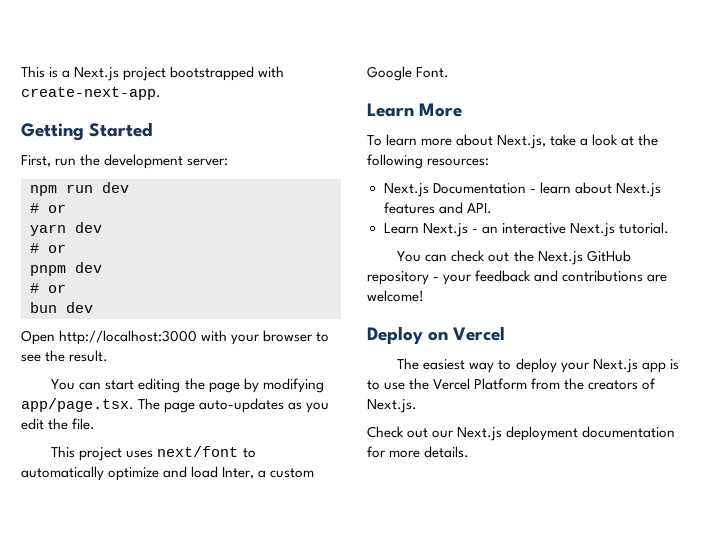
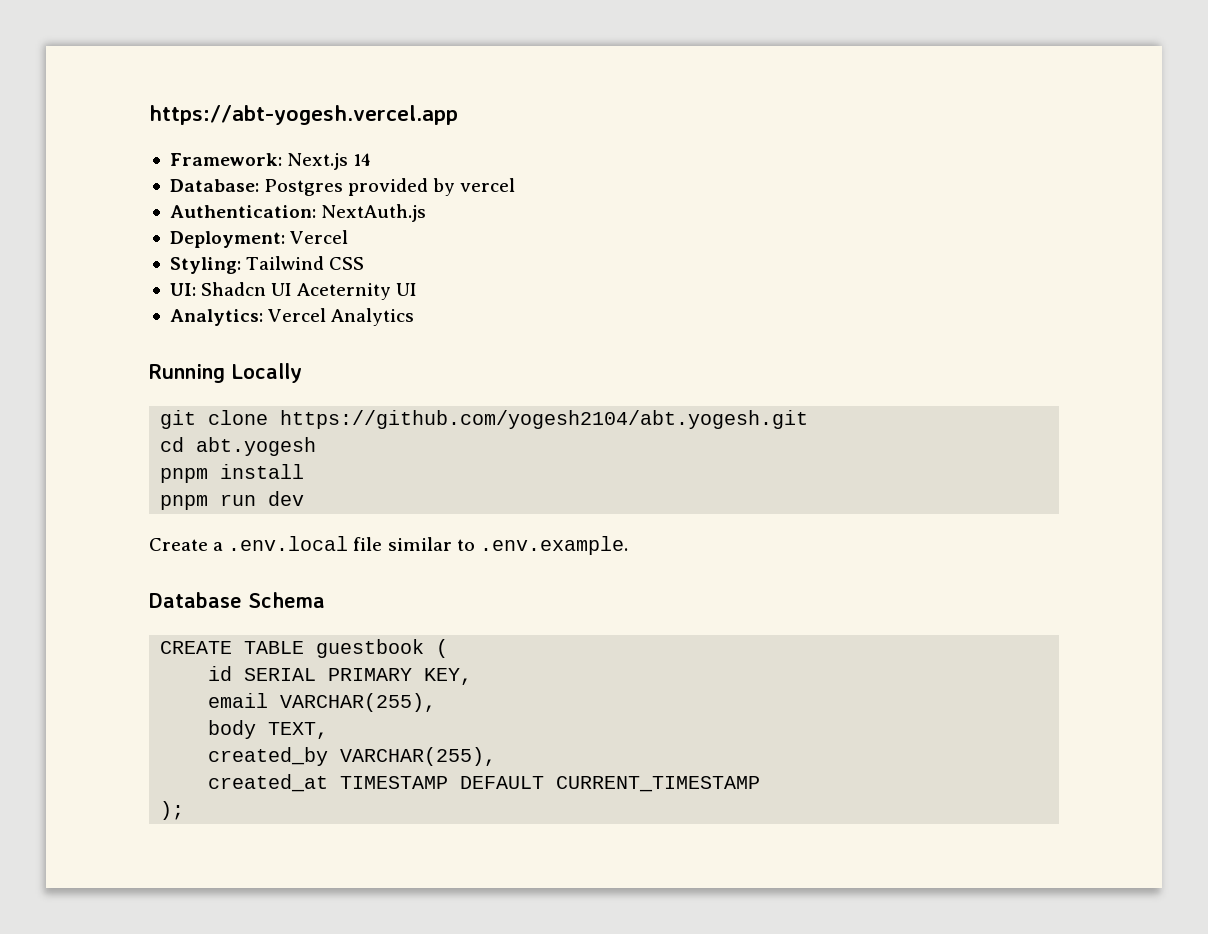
- This is a Next.js project bootstrapped with create-next-app.
- Getting Started
- First, run the development server:
- npm run dev
- # or
- yarn dev
- # or
- pnpm dev
- # or
- bun dev
- Open http://localhost:3000 with your browser to see the result.
- You can start editing the page by modifying app/page.tsx. The page auto-updates as you edit the file.
- This project uses next/font to automatically optimize and load Inter, a custom Google Font.
- Learn More
- To learn more about Next.js, take a look at the following resources:
- Next.js Documentation - learn about Next.js features and API.
- Learn Next.js - an interactive Next.js tutorial.
- You can check out the Next.js GitHub repository - your feedback and contributions are welcome!
- Deploy on Vercel
- The easiest way to deploy your Next.js app is to use the Vercel Platform from the creators of Next.js.
- Check out our Next.js deployment documentation for more details.
+ https://abt-yogesh.vercel.app
+ Framework: Next.js 14
+ Database: Postgres provided by vercel
+ Authentication: NextAuth.js
+ Deployment: Vercel
+ Styling: Tailwind CSS
+ UI: Shadcn UI Aceternity UI
+ Analytics: Vercel Analytics
+ Running Locally
+ git clone https://github.com/yogesh2104/abt.yogesh.git
+ cd abt.yogesh
+ pnpm install
+ pnpm run dev
+ Create a .env.local file similar to .env.example.
+ Database Schema
+ CREATE TABLE guestbook (
+ id SERIAL PRIMARY KEY,
+ email VARCHAR(255),
+ body TEXT,
+ created_by VARCHAR(255),
+ created_at TIMESTAMP DEFAULT CURRENT_TIMESTAMP
+ );

